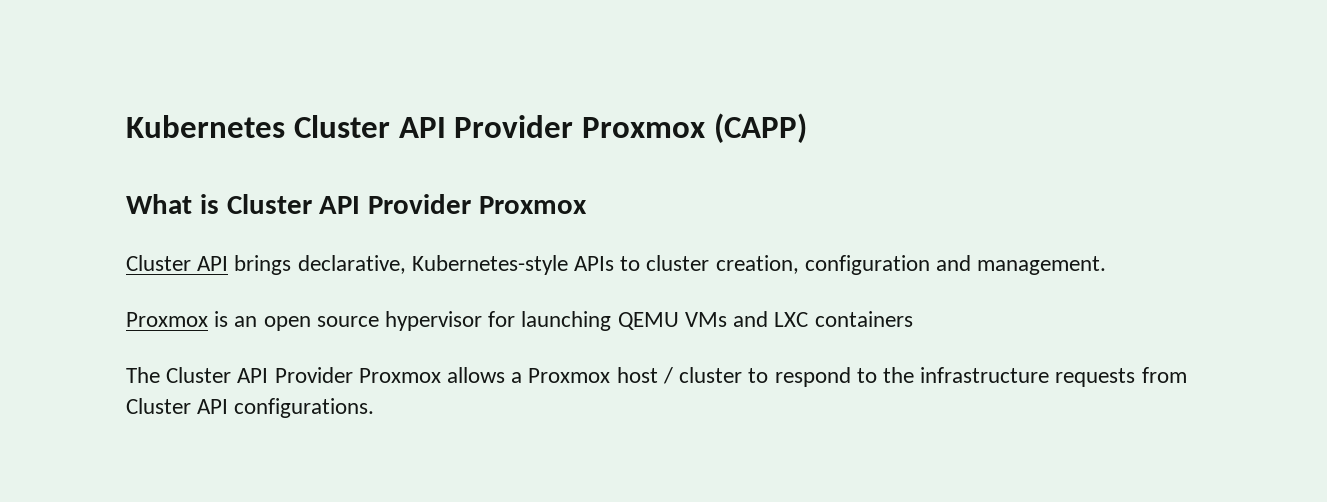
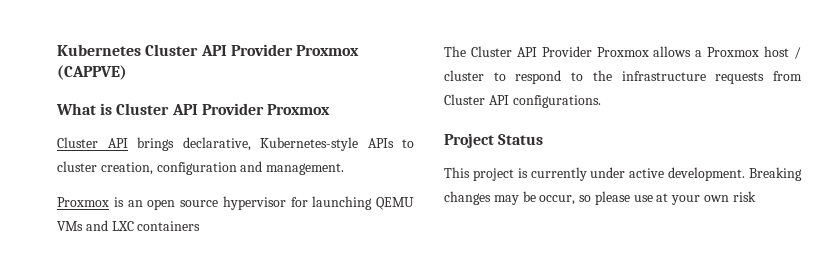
- Kubernetes Cluster API Provider Proxmox (CAPP)
+ Kubernetes Cluster API Provider Proxmox (CAPPVE)
+ Project Status
+ This project is currently under active development. Breaking changes may be occur, so please use at your own risk

